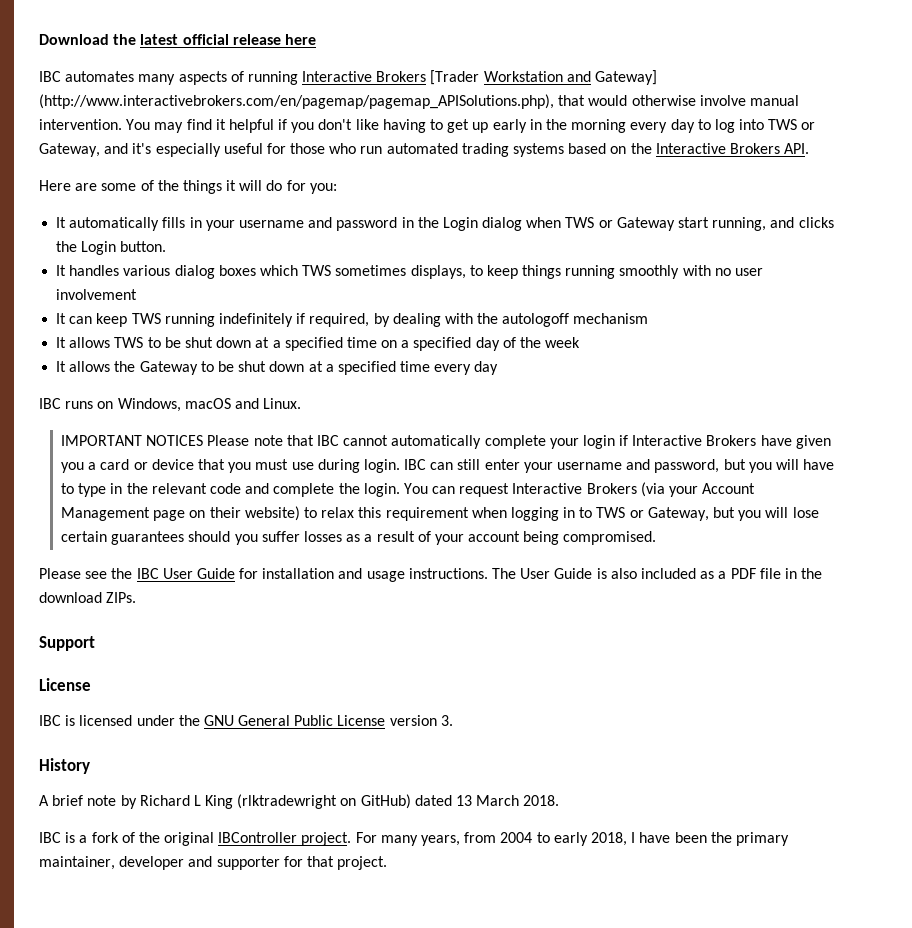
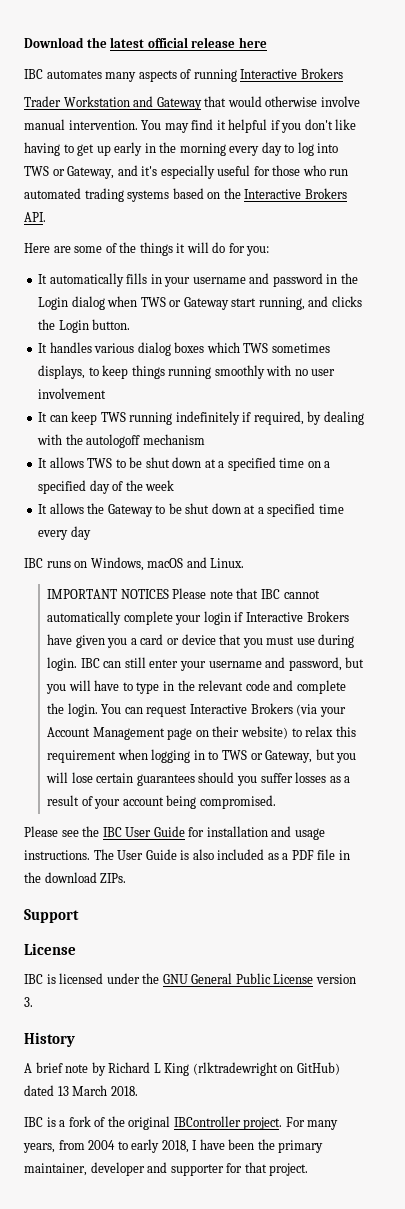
- IBC automates many aspects of running Interactive Brokers [Trader Workstation and Gateway] (http://www.interactivebrokers.com/en/pagemap/pagemap_APISolutions.php), that would otherwise involve manual intervention.
+ IBC automates many aspects of running Interactive Brokers
+ Trader Workstation and Gateway that would otherwise involve manual intervention.

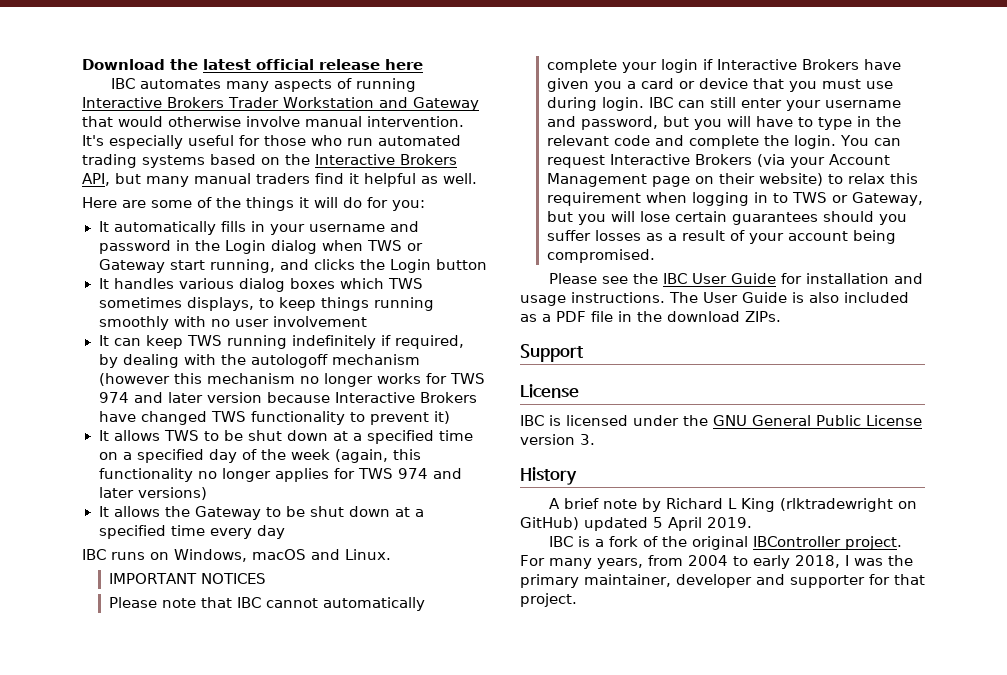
- IBC automates many aspects of running Interactive Brokers
- Trader Workstation and Gateway that would otherwise involve manual intervention.
+ IBC automates many aspects of running Interactive Brokers Trader Workstation and Gateway that would otherwise involve manual intervention.
- You may find it helpful if you don't like having to get up early in the morning every day to log into TWS or Gateway, and it's especially useful for those who run automated trading systems based on the Interactive Brokers API.
+ It's especially useful for those who run automated trading systems based on the Interactive Brokers API, but many manual traders find it helpful as well.
- It automatically fills in your username and password in the Login dialog when TWS or Gateway start running, and clicks the Login button.
+ It automatically fills in your username and password in the Login dialog when TWS or Gateway start running, and clicks the Login button
- It can keep TWS running indefinitely if required, by dealing with the autologoff mechanism
+ It can keep TWS running indefinitely if required, by dealing with the autologoff mechanism (however this mechanism no longer works for TWS 974 and later version because Interactive Brokers have changed TWS functionality to prevent it)
- It allows TWS to be shut down at a specified time on a specified day of the week
+ It allows TWS to be shut down at a specified time on a specified day of the week (again, this functionality no longer applies for TWS 974 and later versions)
- IMPORTANT NOTICES Please note that IBC cannot automatically complete your login if Interactive Brokers have given you a card or device that you must use during login.
+ IMPORTANT NOTICES
+ Please note that IBC cannot automatically complete your login if Interactive Brokers have given you a card or device that you must use during login.
- A brief note by Richard L King (rlktradewright on GitHub) dated 13 March 2018.
+ A brief note by Richard L King (rlktradewright on GitHub) updated 5 April 2019.
- For many years, from 2004 to early 2018, I have been the primary maintainer, developer and supporter for that project.
+ For many years, from 2004 to early 2018, I was the primary maintainer, developer and supporter for that project.

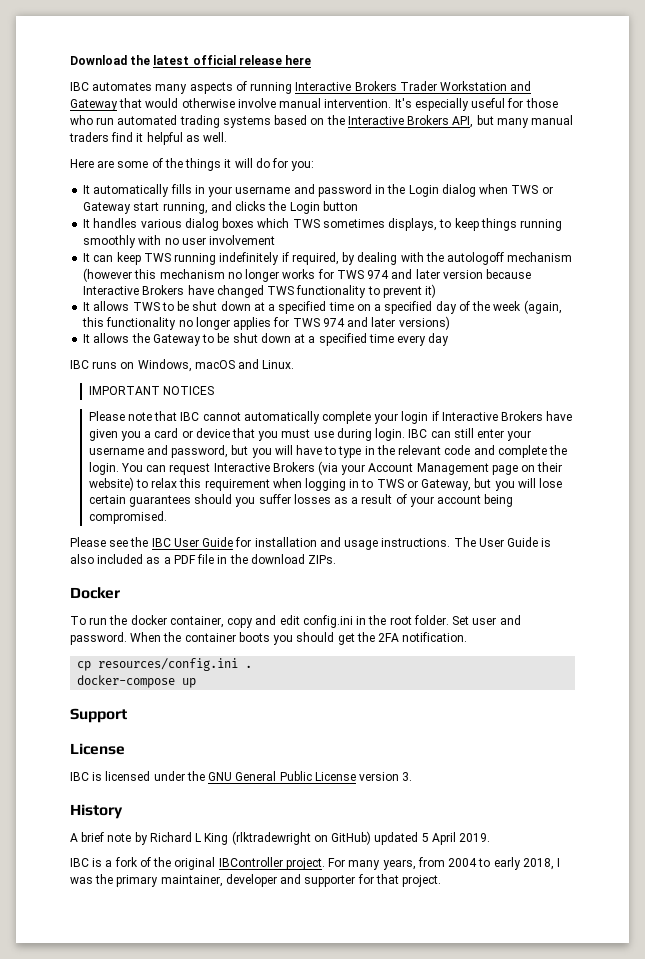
+ Docker
+ To run the docker container, copy and edit config.ini in the root folder. Set user and password. When the container boots you should get the 2FA notification.
+ cp resources/config.ini .
+ docker-compose up

